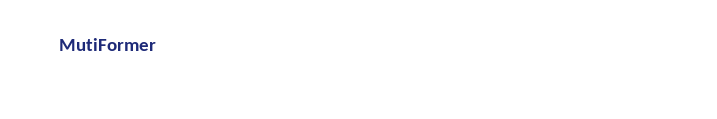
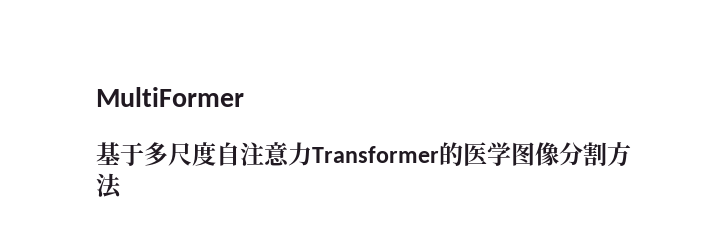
- MutiFormer
+ MultiFormer
+ 基于多尺度自注意力Transformer的医学图像分割方法

